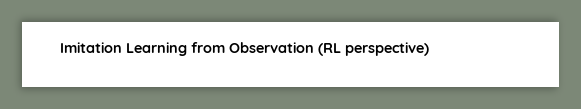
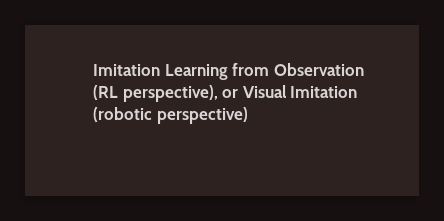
- Imitation Learning from Observation (RL perspective)
+ Imitation Learning from Observation (RL perspective), or Visual Imitation (robotic perspective)

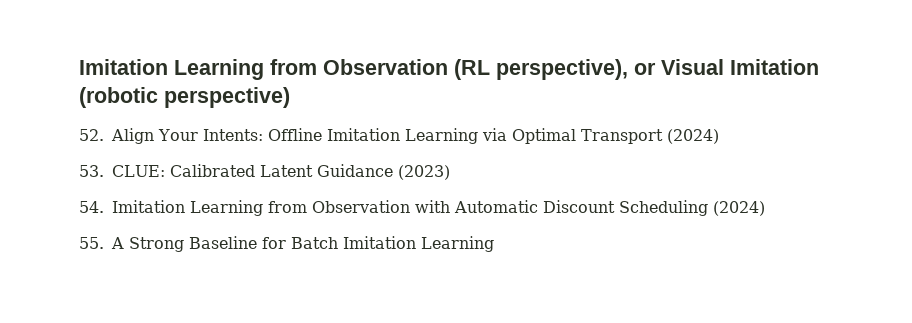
+ 52. Align Your Intents: Offline Imitation Learning via Optimal Transport (2024)
+ 53. CLUE: Calibrated Latent Guidance (2023)
+ 54. Imitation Learning from Observation with Automatic Discount Scheduling (2024)
+ 55. A Strong Baseline for Batch Imitation Learning

